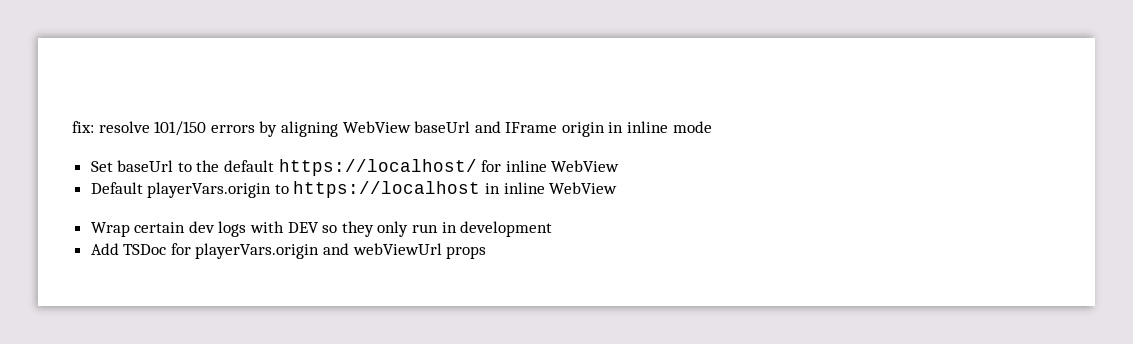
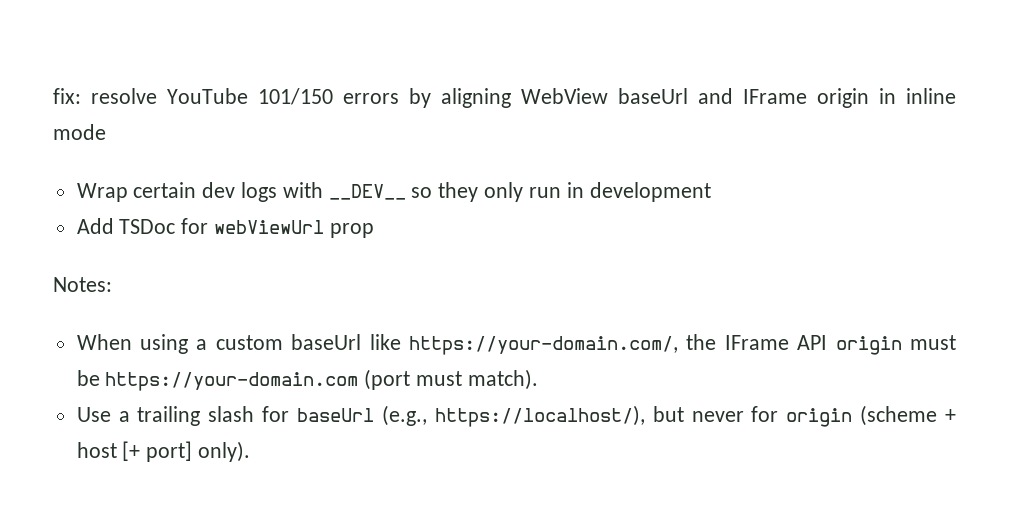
- fix: resolve 101/150 errors by aligning WebView baseUrl and IFrame origin in inline mode
+ fix: resolve YouTube 101/150 errors by aligning WebView baseUrl and IFrame origin in inline mode
- Set baseUrl to the default https://localhost/ for inline WebView
- Default playerVars.origin to https://localhost in inline WebView
- Wrap certain dev logs with DEV so they only run in development
+ Wrap certain dev logs with __DEV__ so they only run in development
- Add TSDoc for playerVars.origin and webViewUrl props
+ Add TSDoc for webViewUrl prop
+ Notes:
+ When using a custom baseUrl like https://your-domain.com/, the IFrame API origin must be https://your-domain.com (port must match).
+ Use a trailing slash for baseUrl (e.g., https://localhost/), but never for origin (scheme + host [+ port] only).

